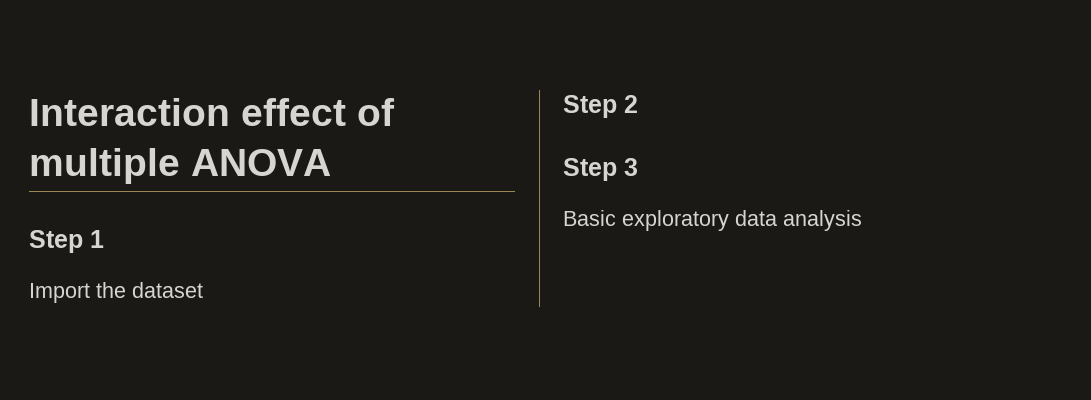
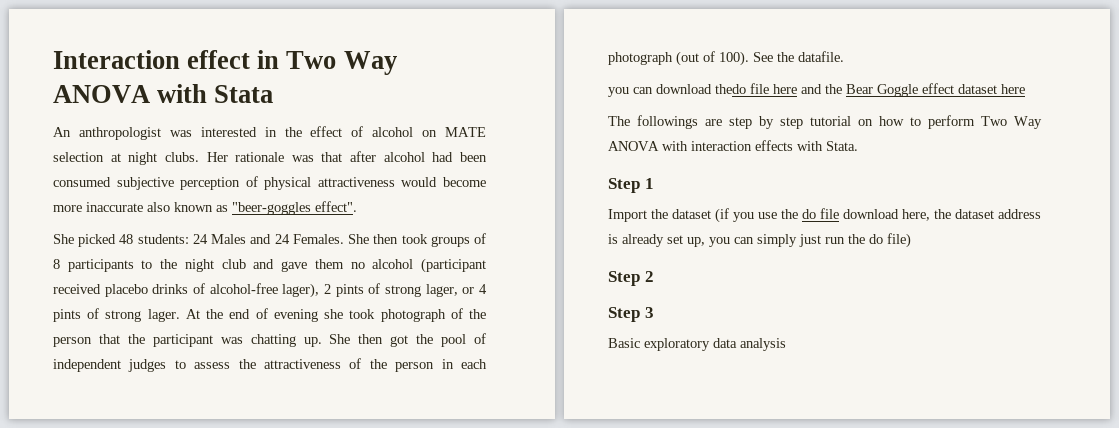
- Interaction effect of multiple ANOVA
+ Interaction effect in Two Way ANOVA with Stata
+ An anthropologist was interested in the effect of alcohol on MATE selection at night clubs. Her rationale was that after alcohol had been consumed subjective perception of physical attractiveness would become more inaccurate also known as "beer-goggles effect".
+ She picked 48 students: 24 Males and 24 Females. She then took groups of 8 participants to the night club and gave them no alcohol (participant received placebo drinks of alcohol-free lager), 2 pints of strong lager, or 4 pints of strong lager. At the end of evening she took photograph of the person that the participant was chatting up. She then got the pool of independent judges to assess the attractiveness of the person in each photograph (out of 100). See the datafile.
+ you can download thedo file here and the Bear Goggle effect dataset here
+ The followings are step by step tutorial on how to perform Two Way ANOVA with interaction effects with Stata.
- Import the dataset
+ Import the dataset (if you use the do file download here, the dataset address is already set up, you can simply just run the do file)

